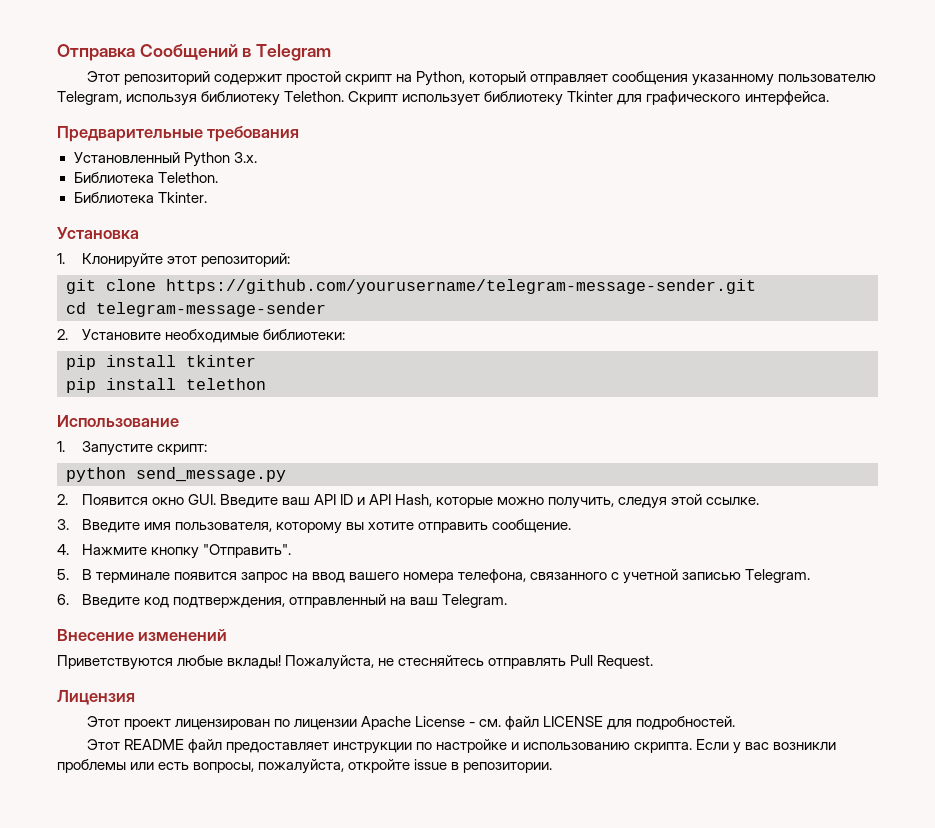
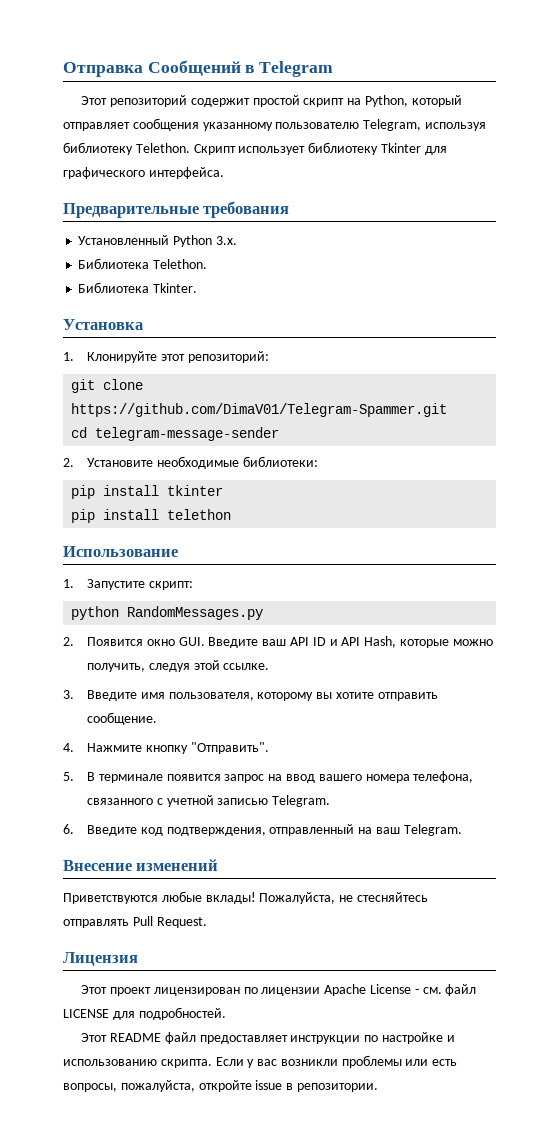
- git clone https://github.com/yourusername/telegram-message-sender.git
+ git clone https://github.com/DimaV01/Telegram-Spammer.git
- python send_message.py
+ python RandomMessages.py

